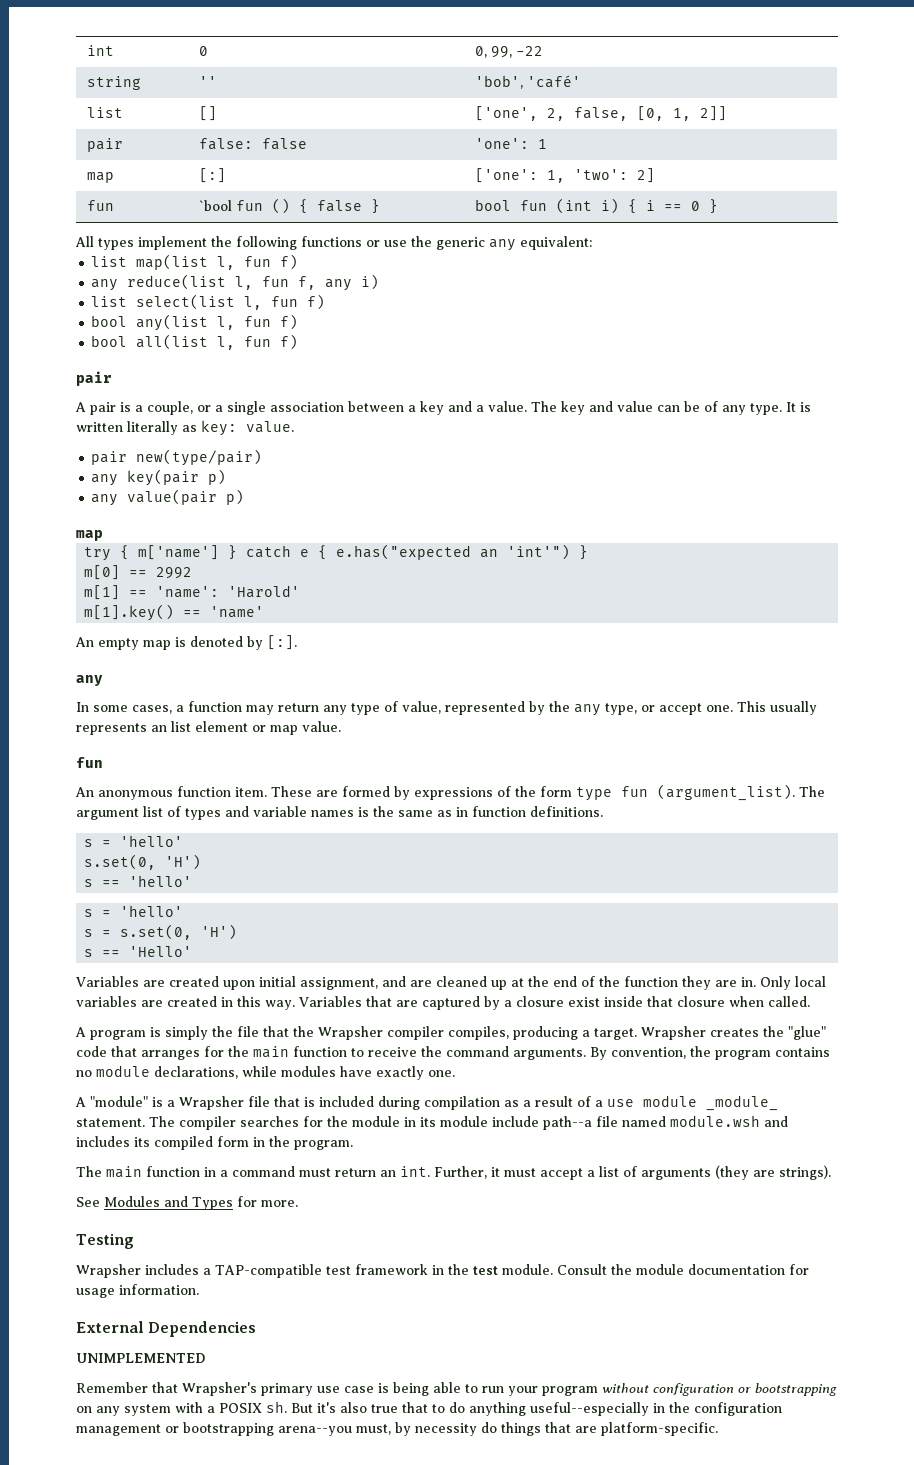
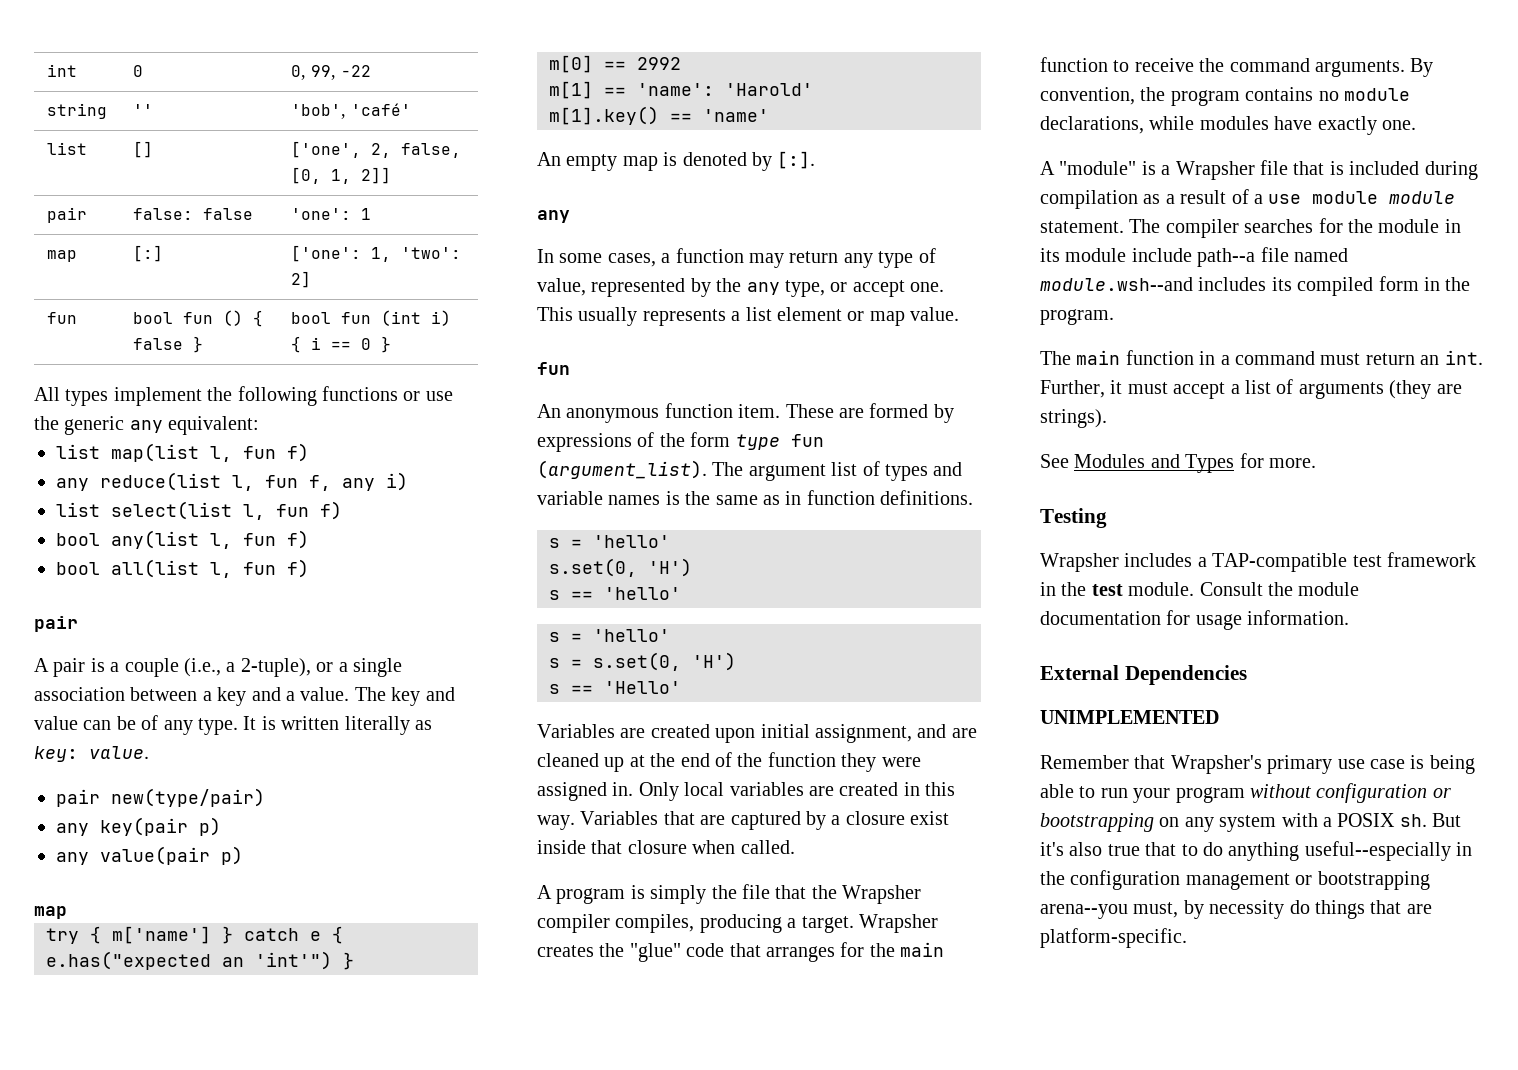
- fun | `bool fun () { false } | bool fun (int i) { i == 0 }
+ fun | bool fun () { false } | bool fun (int i) { i == 0 }
- A pair is a couple, or a single association between a key and a value.
+ A pair is a couple (i.e., a 2-tuple), or a single association between a key and a value.
- This usually represents an list element or map value.
+ This usually represents a list element or map value.
- Variables are created upon initial assignment, and are cleaned up at the end of the function they are in.
+ Variables are created upon initial assignment, and are cleaned up at the end of the function they were assigned in.
- A "module" is a Wrapsher file that is included during compilation as a result of a use module _module_ statement.
+ A "module" is a Wrapsher file that is included during compilation as a result of a use module module statement.
- The compiler searches for the module in its module include path--a file named module.wsh and includes its compiled form in the program.
+ The compiler searches for the module in its module include path--a file named module.wsh--and includes its compiled form in the program.

